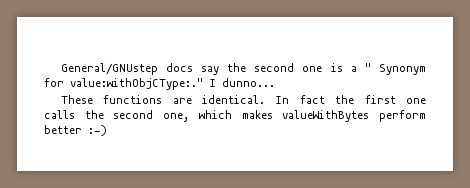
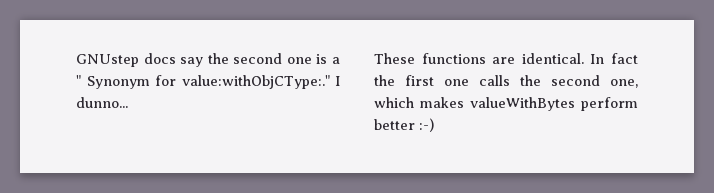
- General/GNUstep docs say the second one is a " Synonym for value:withObjCType:."
+ GNUstep docs say the second one is a " Synonym for value:withObjCType:."

